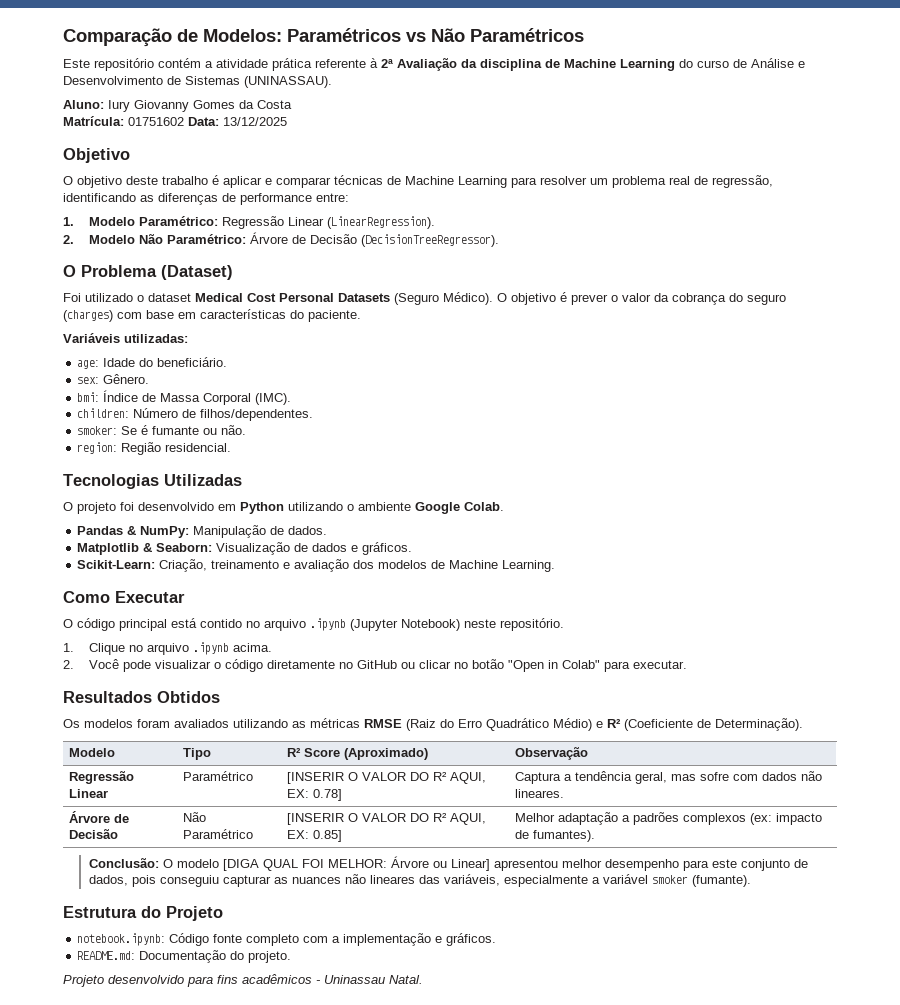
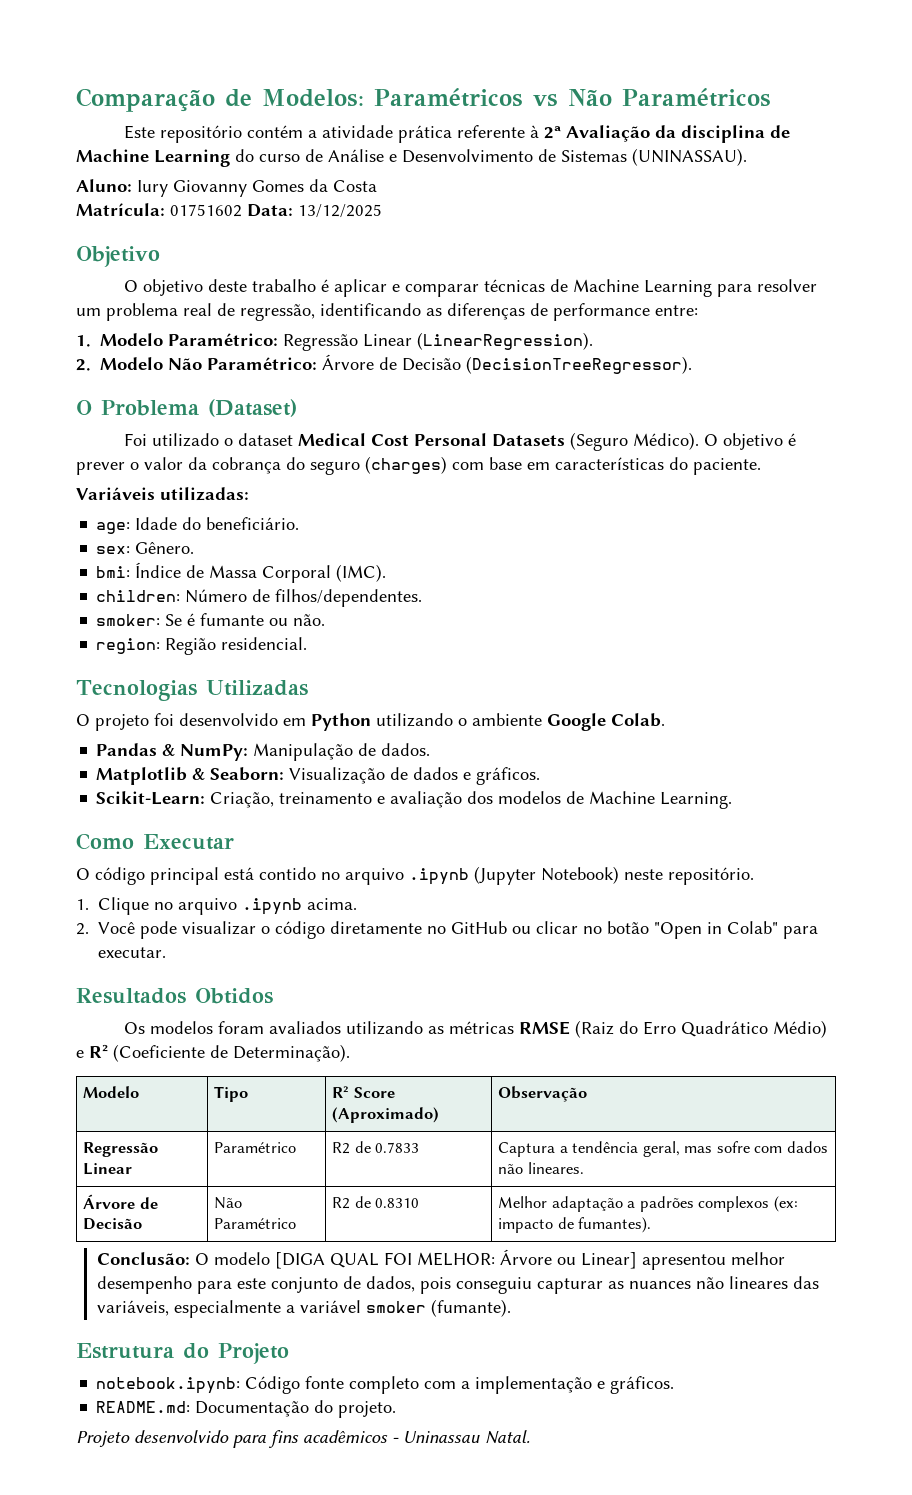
- Regressão Linear | Paramétrico | [INSERIR O VALOR DO R² AQUI, EX: 0.78] | Captura a tendência geral, mas sofre com dados não lineares.
+ Regressão Linear | Paramétrico | R2 de 0.7833 | Captura a tendência geral, mas sofre com dados não lineares.
- Árvore de Decisão | Não Paramétrico | [INSERIR O VALOR DO R² AQUI, EX: 0.85] | Melhor adaptação a padrões complexos (ex: impacto de fumantes).
+ Árvore de Decisão | Não Paramétrico | R2 de 0.8310 | Melhor adaptação a padrões complexos (ex: impacto de fumantes).

